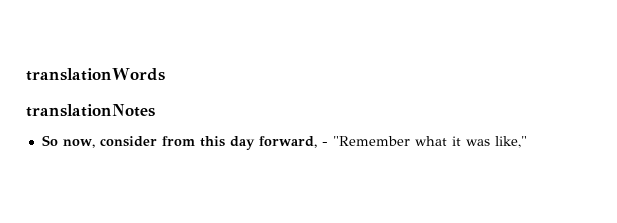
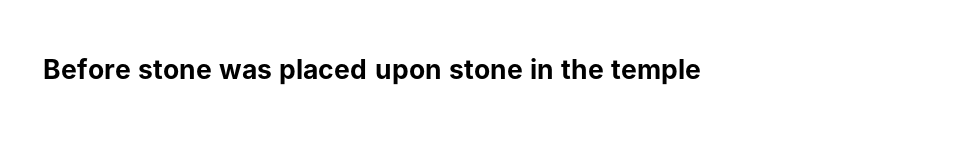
- translationWords
- translationNotes
- So now, consider from this day forward, - "Remember what it was like,"
+ Before stone was placed upon stone in the temple

